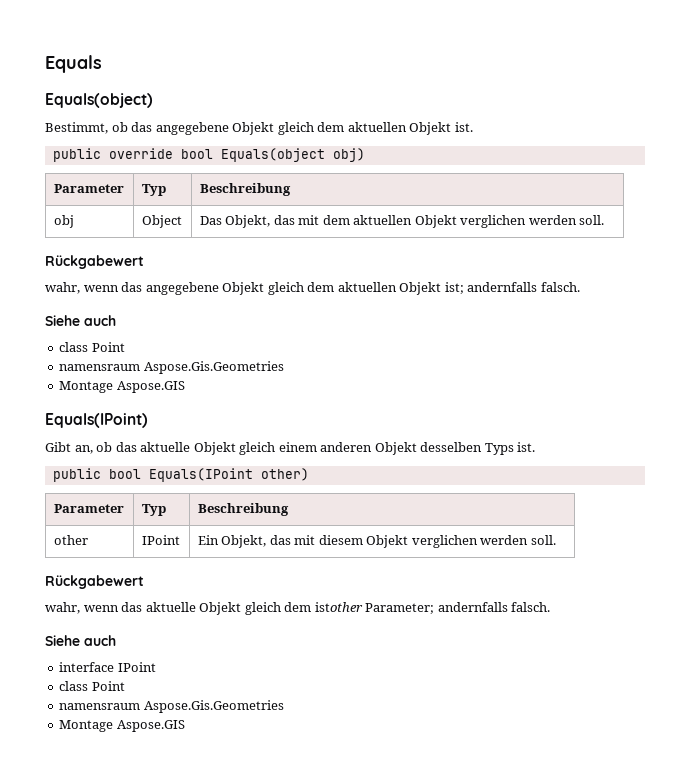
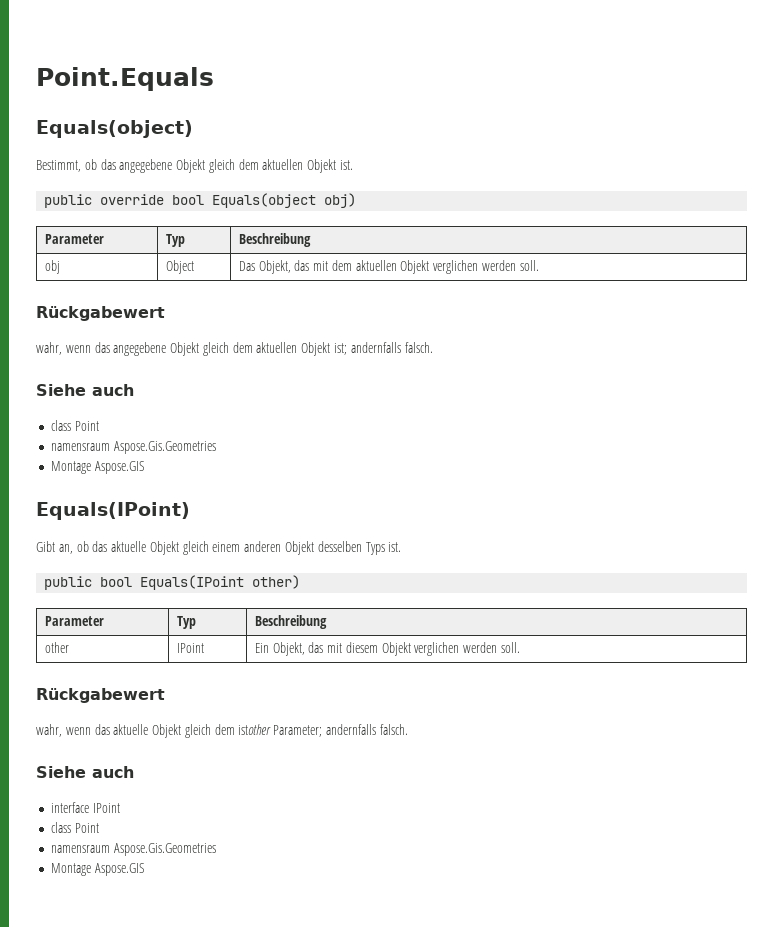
- Equals
+ Point.Equals

